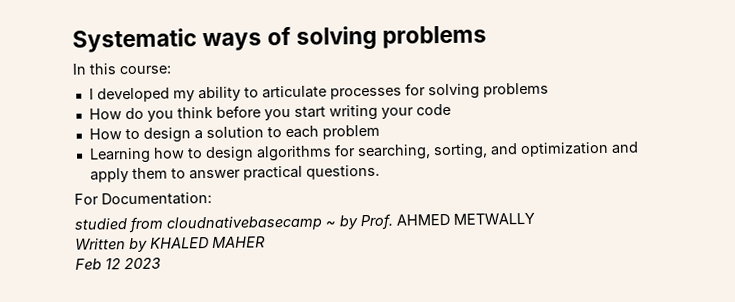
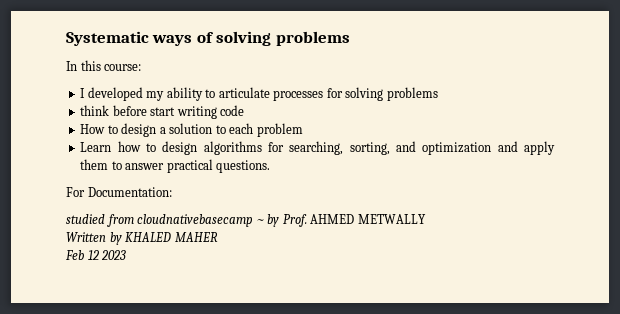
- How do you think before you start writing your code
+ think before start writing code
- Learning how to design algorithms for searching, sorting, and optimization and apply them to answer practical questions.
+ Learn how to design algorithms for searching, sorting, and optimization and apply them to answer practical questions.

